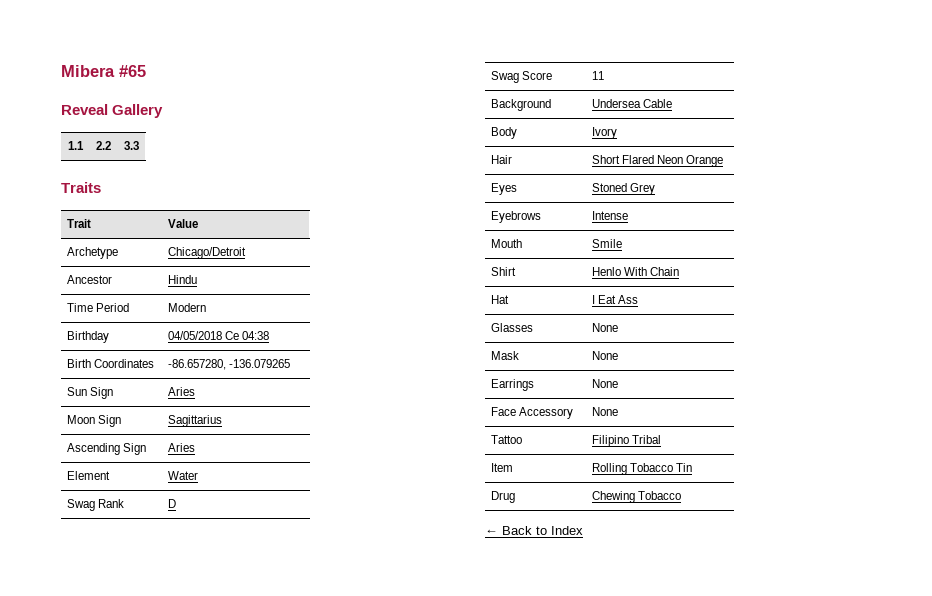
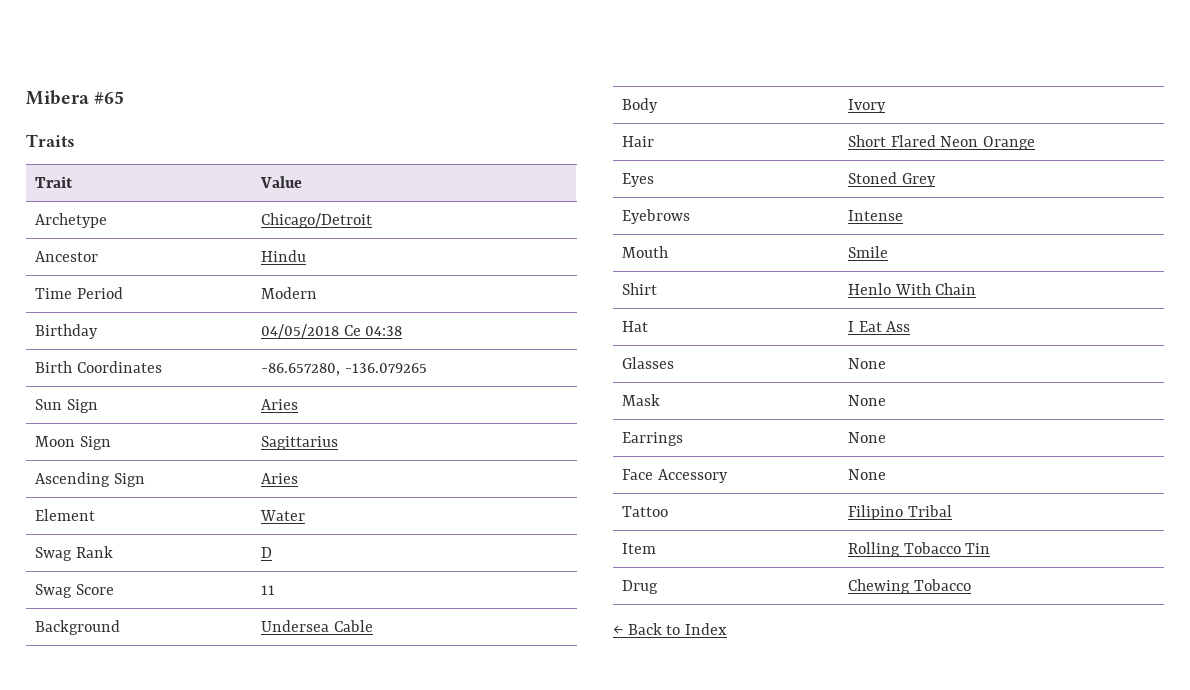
- Reveal Gallery
- 1.1 | 2.2 | 3.3

